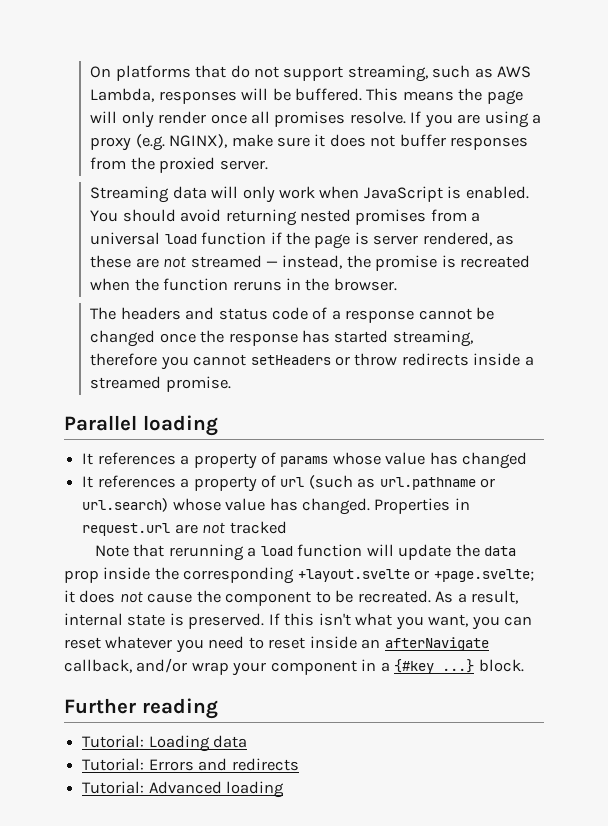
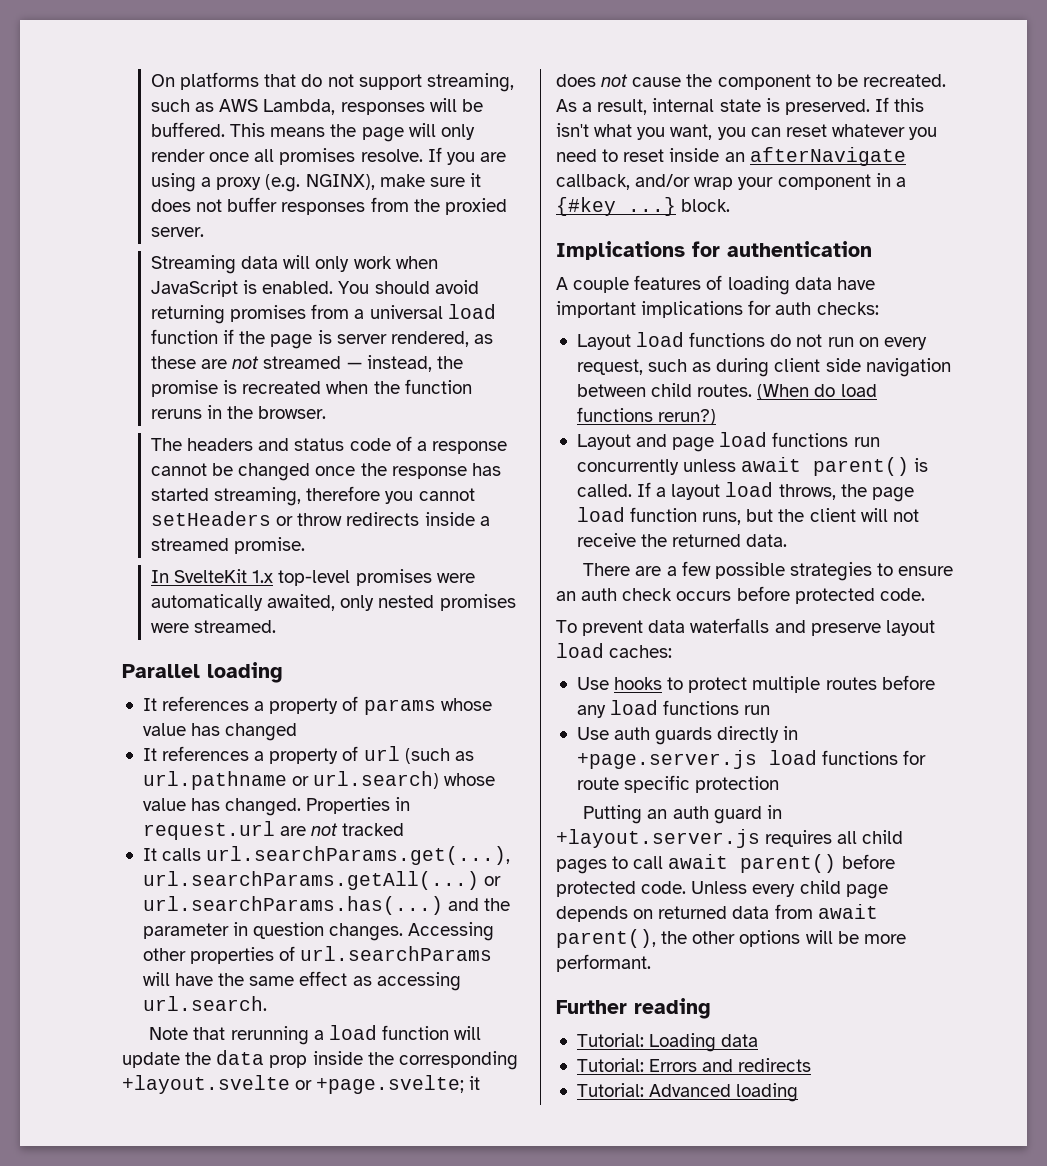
- You should avoid returning nested promises from a universal load function if the page is server rendered, as these are not streamed — instead, the promise is recreated when the function reruns in the browser.
+ You should avoid returning promises from a universal load function if the page is server rendered, as these are not streamed — instead, the promise is recreated when the function reruns in the browser.
+ In SvelteKit 1.x top-level promises were automatically awaited, only nested promises were streamed.
+ It calls url.searchParams.get(...), url.searchParams.getAll(...) or url.searchParams.has(...) and the parameter in question changes. Accessing other properties of url.searchParams will have the same effect as accessing url.search.
+ Implications for authentication
+ A couple features of loading data have important implications for auth checks:
+ Layout load functions do not run on every request, such as during client side navigation between child routes. (When do load functions rerun?)
+ Layout and page load functions run concurrently unless await parent() is called. If a layout load throws, the page load function runs, but the client will not receive the returned data.
+ There are a few possible strategies to ensure an auth check occurs before protected code.
+ To prevent data waterfalls and preserve layout load caches:
+ Use hooks to protect multiple routes before any load functions run
+ Use auth guards directly in +page.server.js load functions for route specific protection
+ Putting an auth guard in +layout.server.js requires all child pages to call await parent() before protected code. Unless every child page depends on returned data from await parent(), the other options will be more performant.

